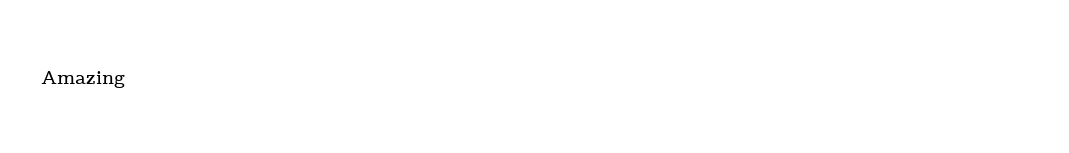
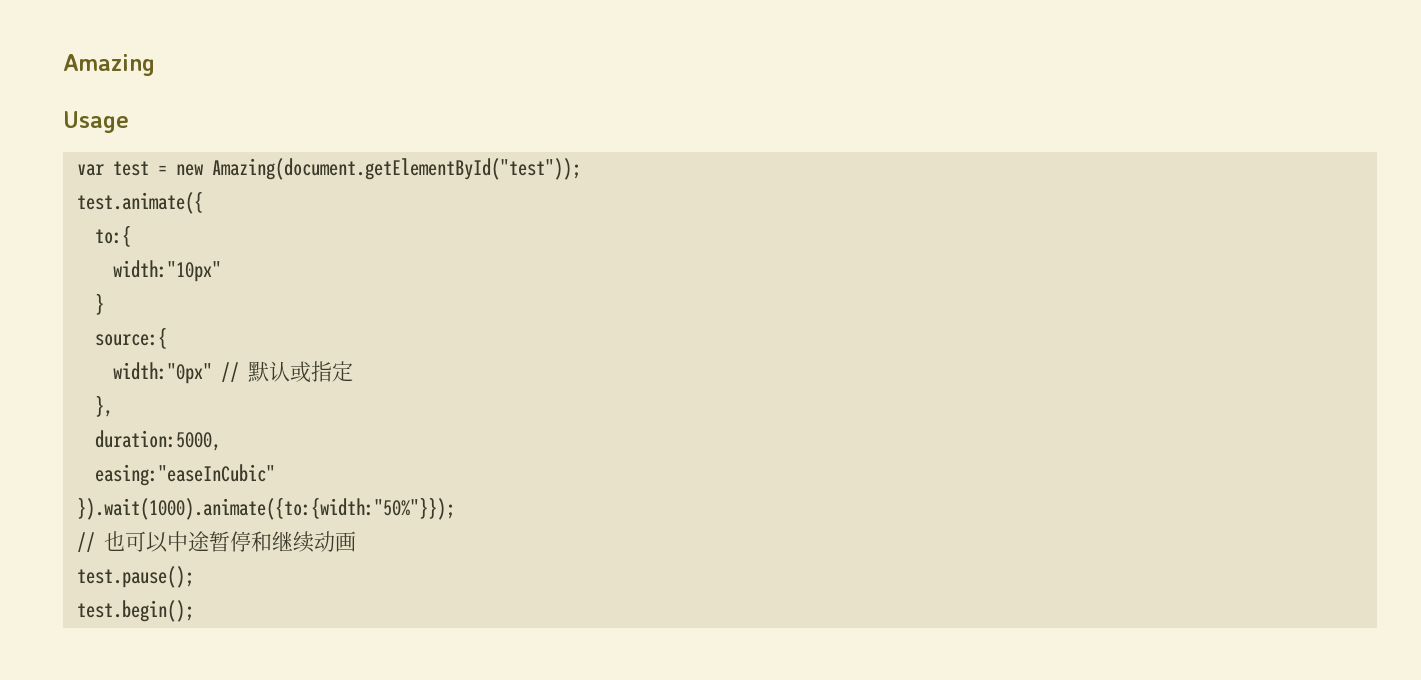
+ Usage
+ var test = new Amazing(document.getElementById("test"));
+ test.animate({
+ to:{
+ width:"10px"
+ }
+ source:{
+ width:"0px" // 默认或指定
+ },
+ duration:5000,
+ easing:"easeInCubic"
+ }).wait(1000).animate({to:{width:"50%"}});
+ // 也可以中途暂停和继续动画
+ test.pause();
+ test.begin();

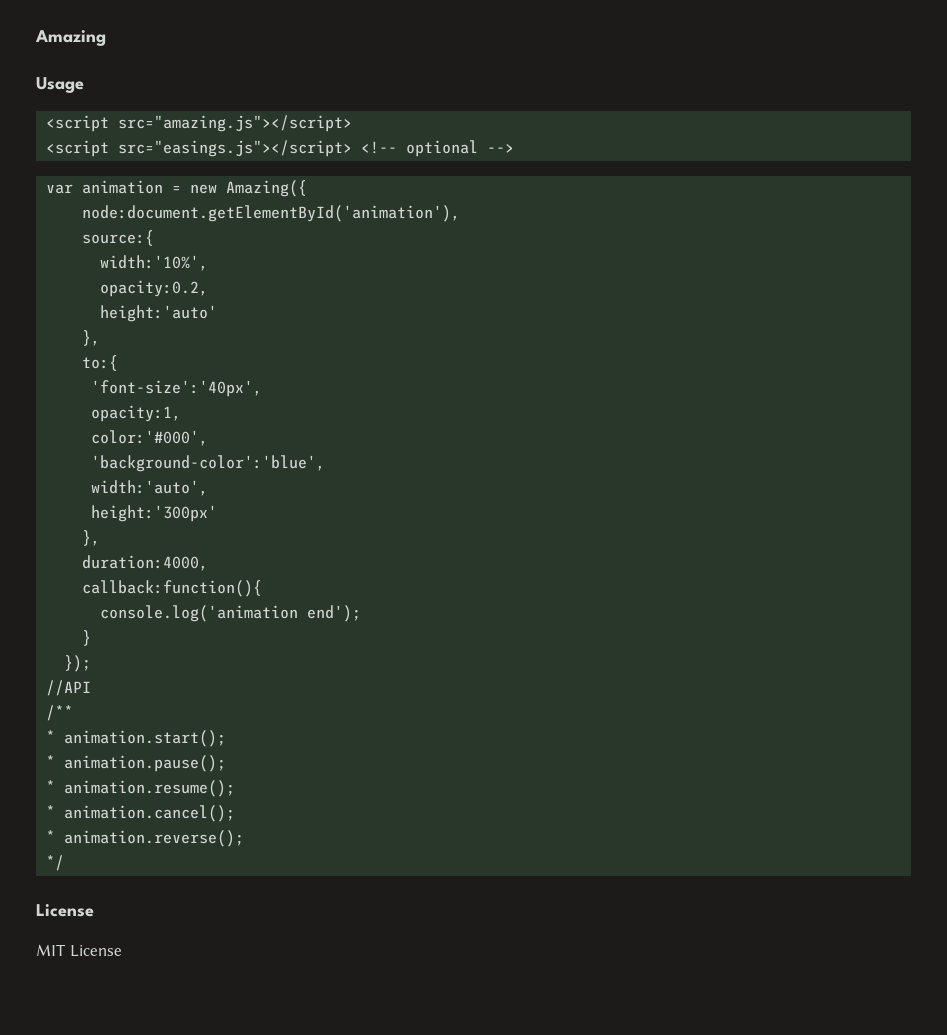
+ <script src="amazing.js"></script>
+ <script src="easings.js"></script> <!-- optional -->
- var test = new Amazing(document.getElementById("test"));
- test.animate({
+ var animation = new Amazing({
+ node:document.getElementById('animation'),
+ source:{
+ width:'10%',
+ opacity:0.2,
+ height:'auto'
+ },
  to:{
- width:"10px"
+ 'font-size':'40px',
+ opacity:1,
+ color:'#000',
+ 'background-color':'blue',
+ width:'auto',
+ height:'300px'
+ },
+ duration:4000,
+ callback:function(){
+ console.log('animation end');
  }
- source:{
- width:"0px" // 默认或指定
- },
- duration:5000,
- easing:"easeInCubic"
- }).wait(1000).animate({to:{width:"50%"}});
- // 也可以中途暂停和继续动画
- test.pause();
- test.begin();
+ });
+ //API
+ /**
+ * animation.start();
+ * animation.pause();
+ * animation.resume();
+ * animation.cancel();
+ * animation.reverse();
+ */
+ License
+ MIT License

